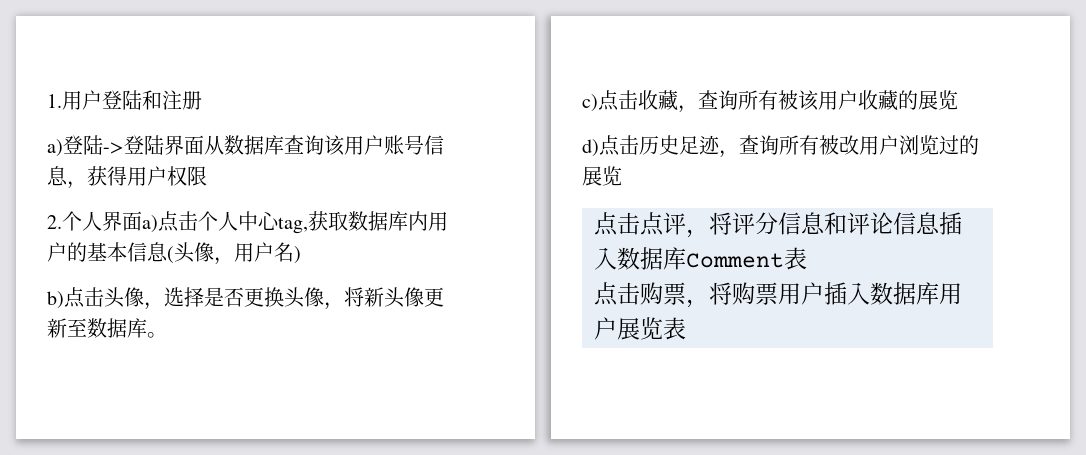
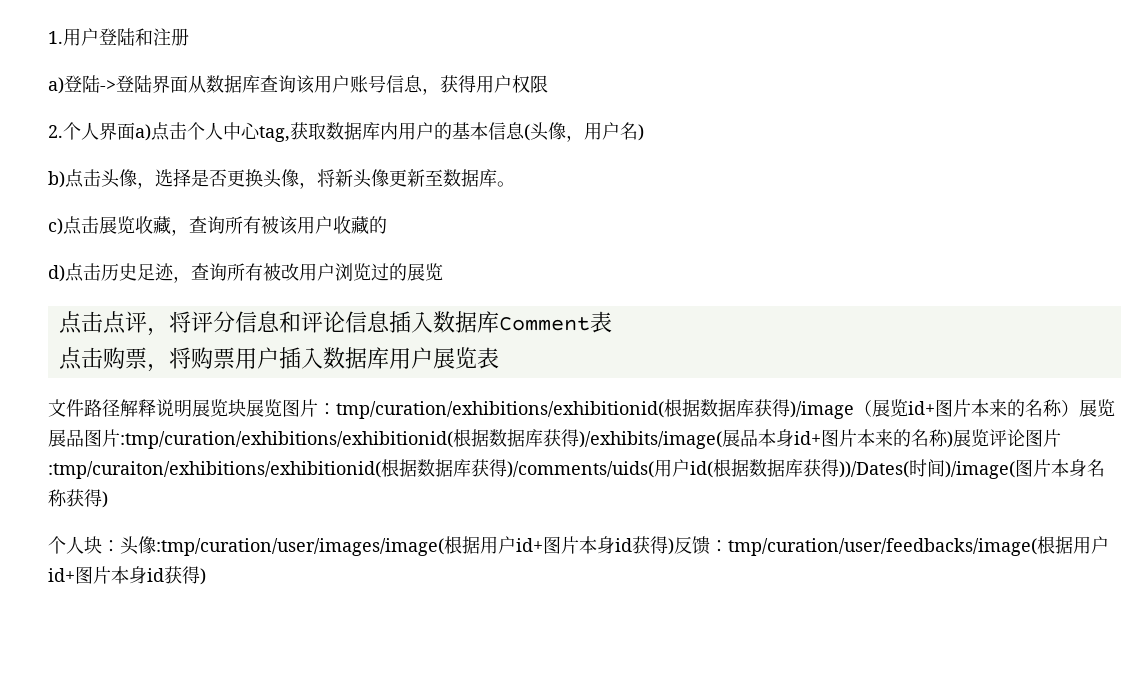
- c)点击收藏，查询所有被该用户收藏的展览
+ c)点击展览收藏，查询所有被该用户收藏的
+ 文件路径解释说明展览块展览图片：tmp/curation/exhibitions/exhibitionid(根据数据库获得)/image（展览id+图片本来的名称）展览展品图片:tmp/curation/exhibitions/exhibitionid(根据数据库获得)/exhibits/image(展品本身id+图片本来的名称)展览评论图片:tmp/curaiton/exhibitions/exhibitionid(根据数据库获得)/comments/uids(用户id(根据数据库获得))/Dates(时间)/image(图片本身名称获得)
+ 个人块：头像:tmp/curation/user/images/image(根据用户id+图片本身id获得)反馈：tmp/curation/user/feedbacks/image(根据用户id+图片本身id获得)

